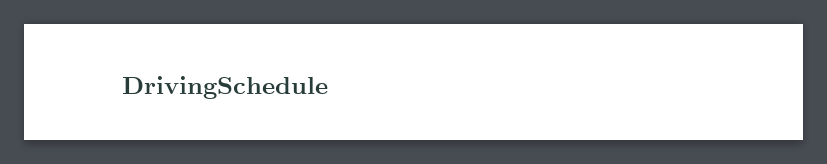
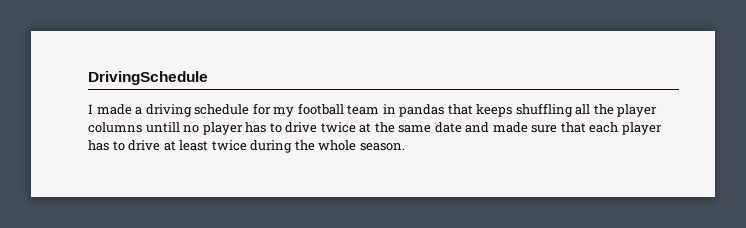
+ I made a driving schedule for my football team in pandas that keeps shuffling all the player columns untill no player has to drive twice at the same date and made sure that each player has to drive at least twice during the whole season.

